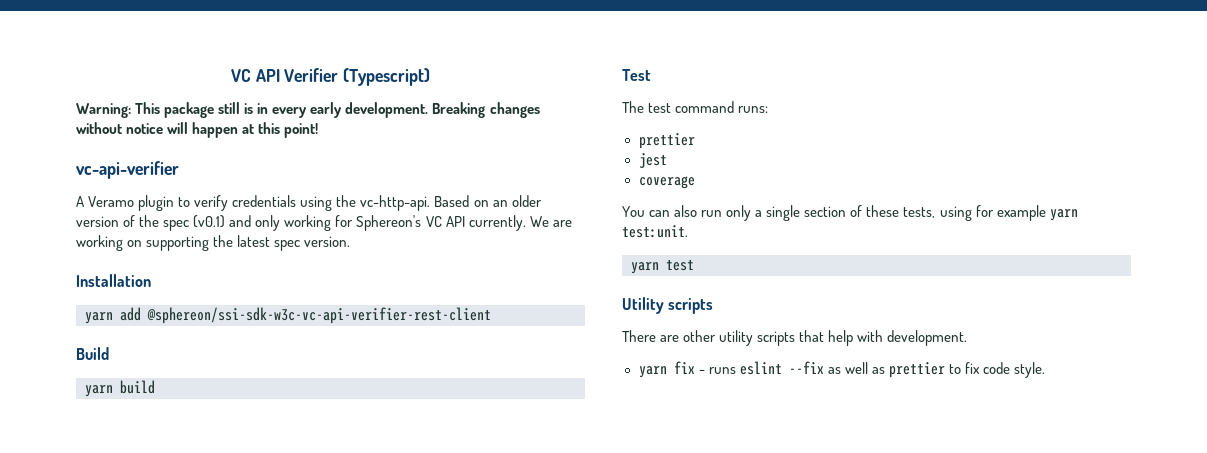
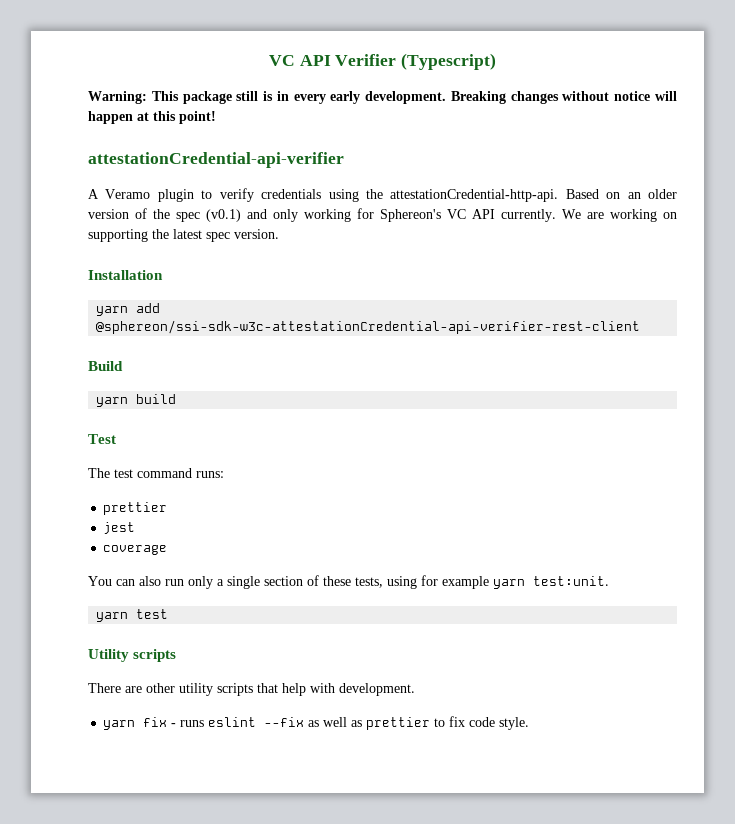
- vc-api-verifier
+ attestationCredential-api-verifier
- A Veramo plugin to verify credentials using the vc-http-api.
+ A Veramo plugin to verify credentials using the attestationCredential-http-api.
- yarn add @sphereon/ssi-sdk-w3c-vc-api-verifier-rest-client
+ yarn add @sphereon/ssi-sdk-w3c-attestationCredential-api-verifier-rest-client

